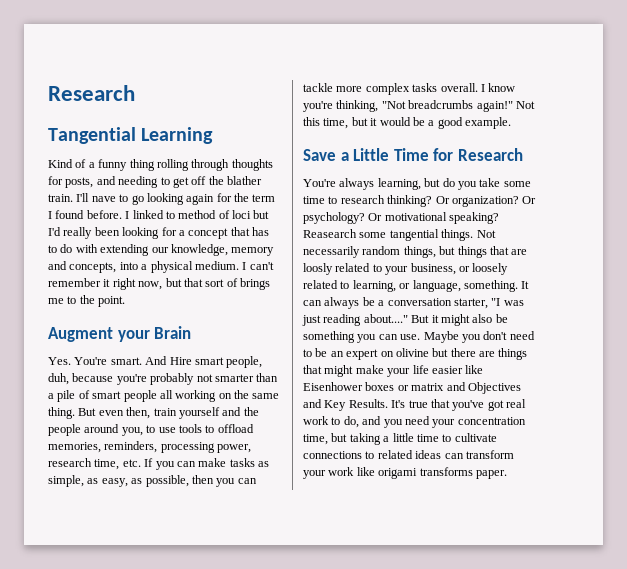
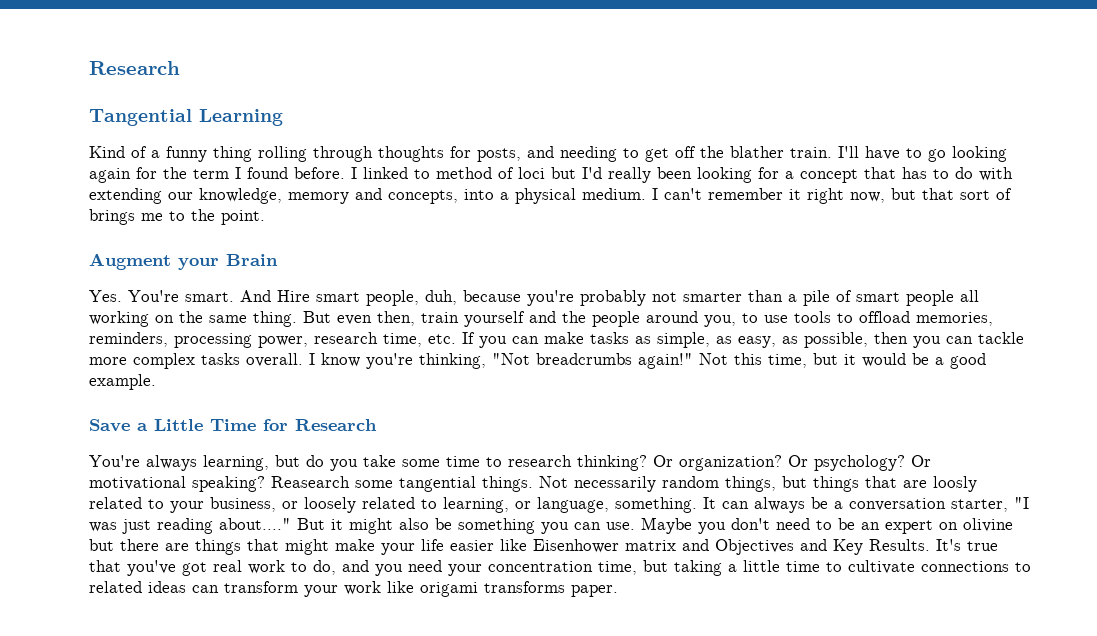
- I'll nave to go looking again for the term I found before.
+ I'll have to go looking again for the term I found before.
- Maybe you don't need to be an expert on olivine but there are things that might make your life easier like Eisenhower boxes or matrix and Objectives and Key Results.
+ Maybe you don't need to be an expert on olivine but there are things that might make your life easier like Eisenhower matrix and Objectives and Key Results.

